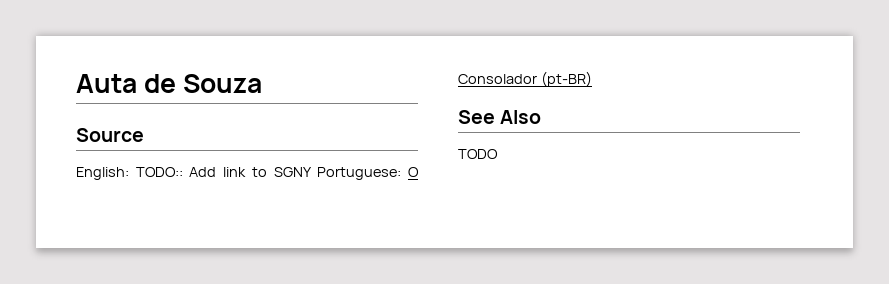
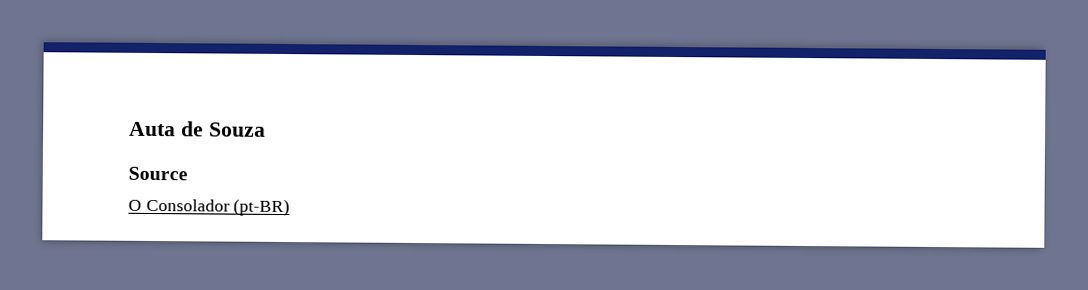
- English: TODO:: Add link to SGNY Portuguese: O Consolador (pt-BR)
+ O Consolador (pt-BR)
- See Also
- TODO

